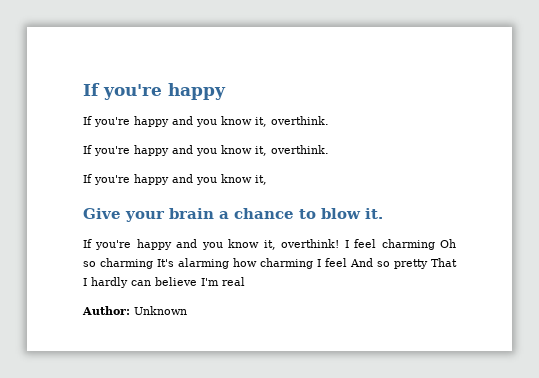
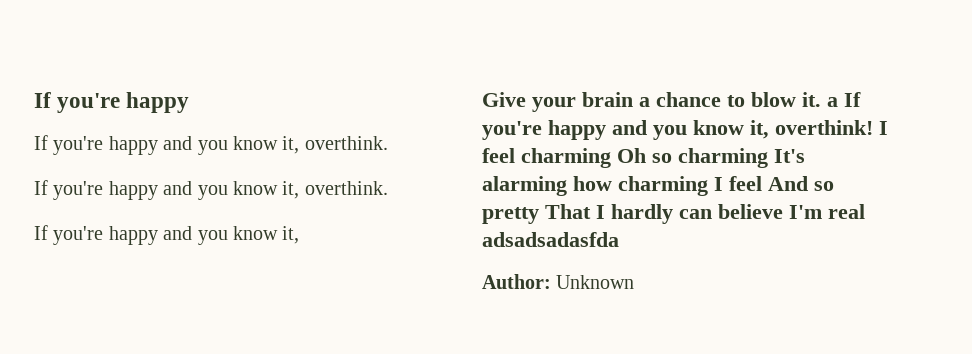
- Give your brain a chance to blow it.
- If you're happy and you know it, overthink!
+ Give your brain a chance to blow it. a If you're happy and you know it, overthink!
- I feel charming Oh so charming It's alarming how charming I feel And so pretty That I hardly can believe I'm real
+ I feel charming Oh so charming It's alarming how charming I feel And so pretty That I hardly can believe I'm real adsadsadasfda

